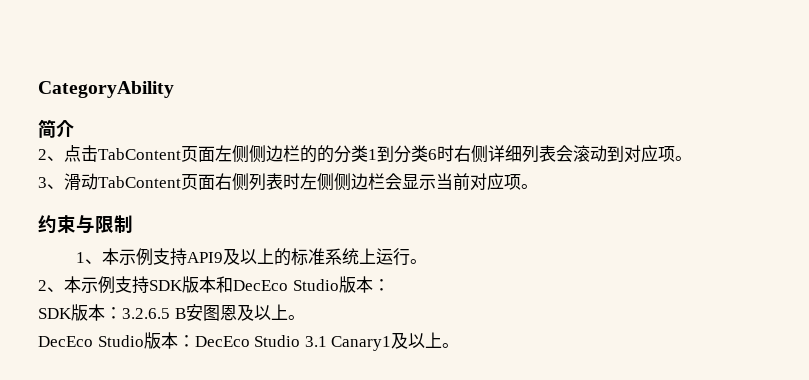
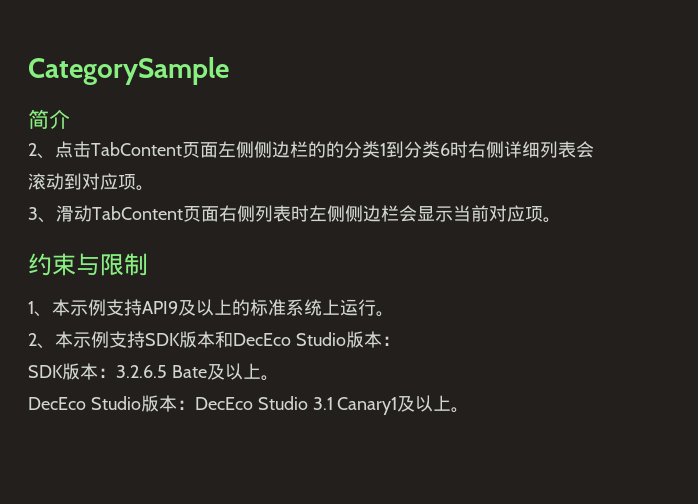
- CategoryAbility
+ CategorySample
- SDK版本：3.2.6.5 B安图恩及以上。
+ SDK版本：3.2.6.5 Bate及以上。

